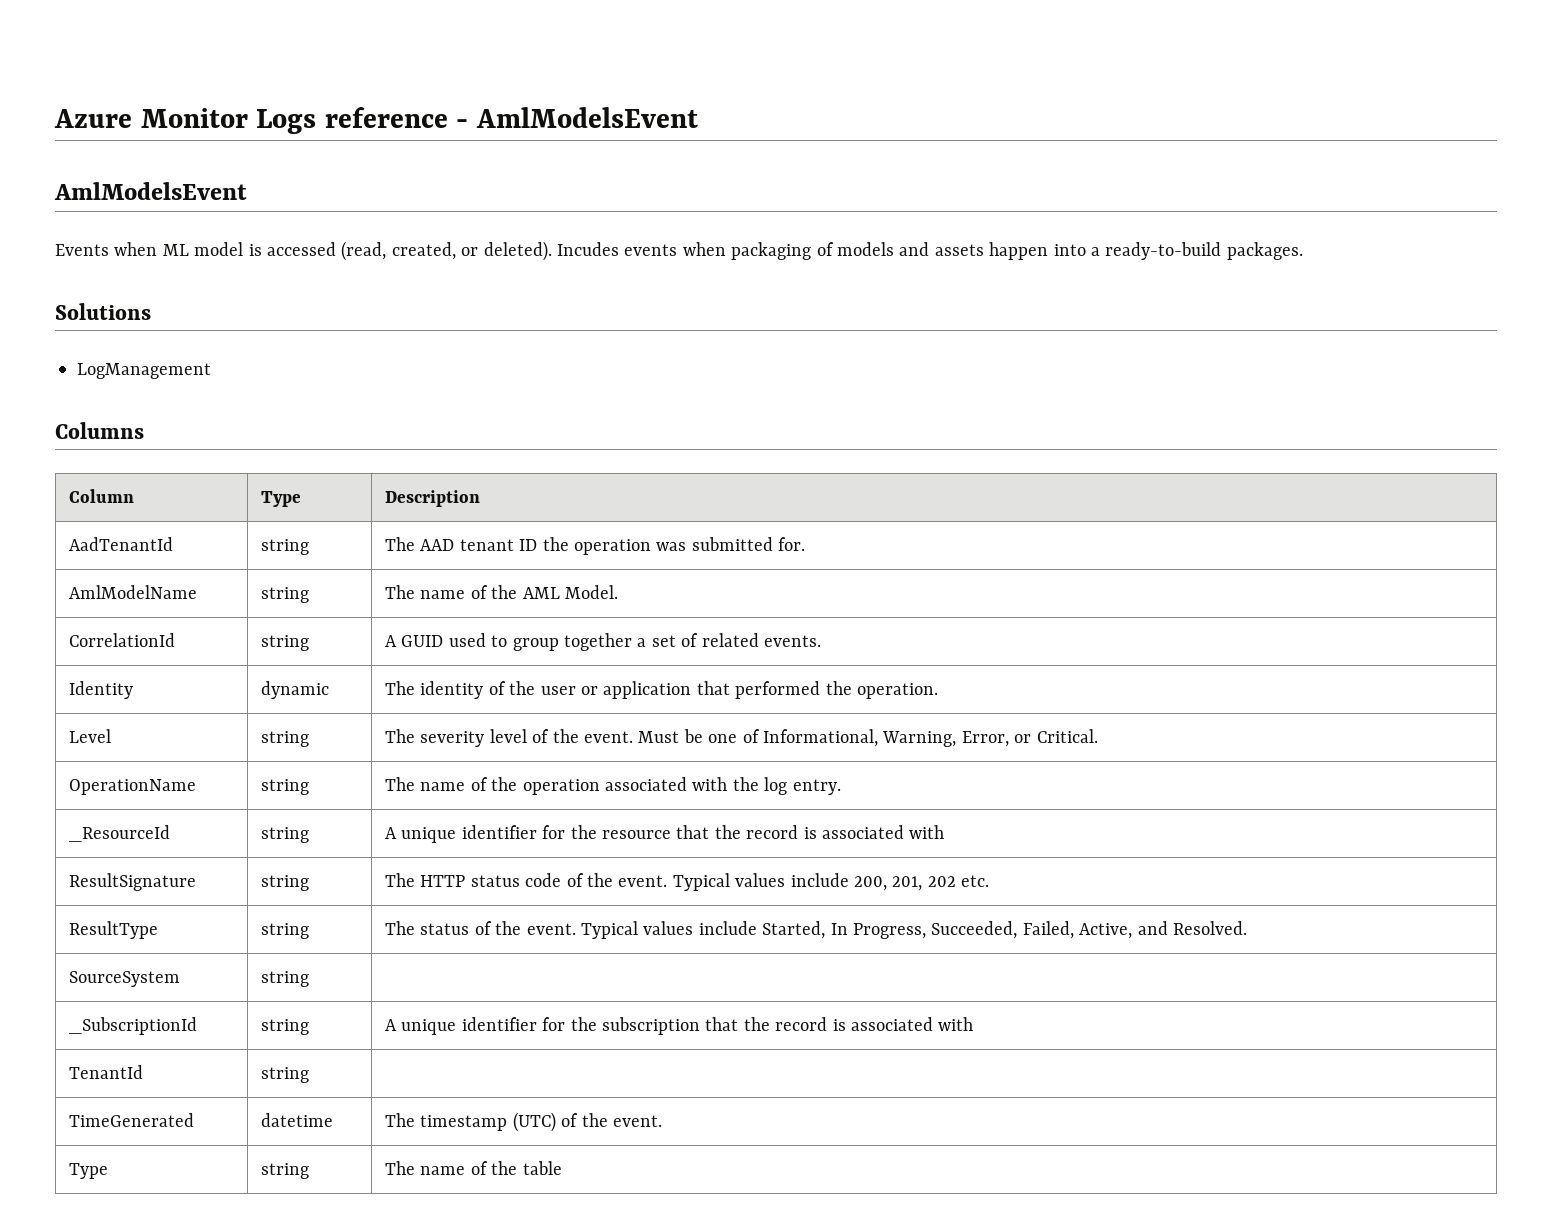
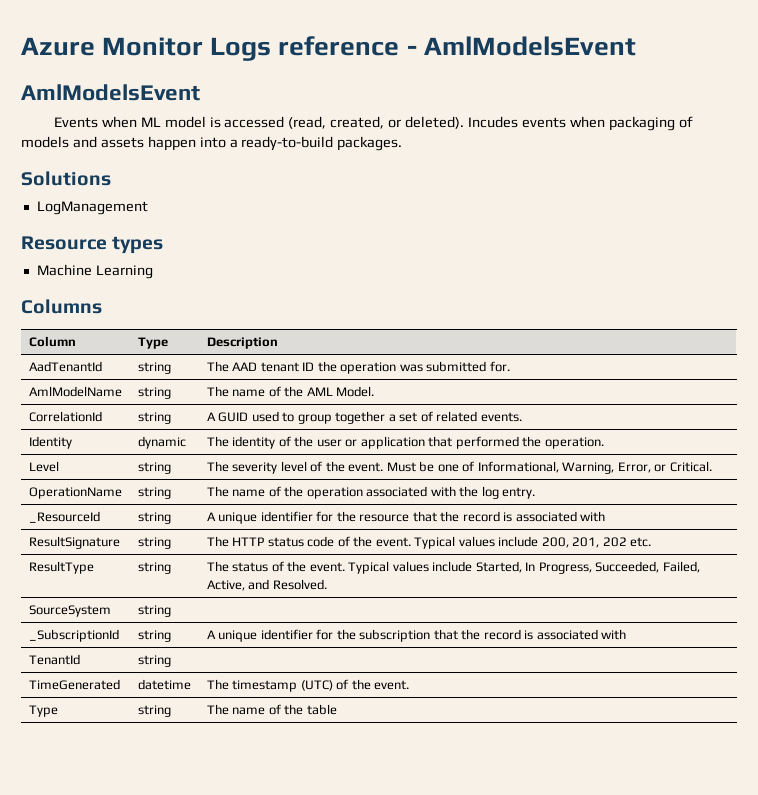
+ Resource types
+ Machine Learning

